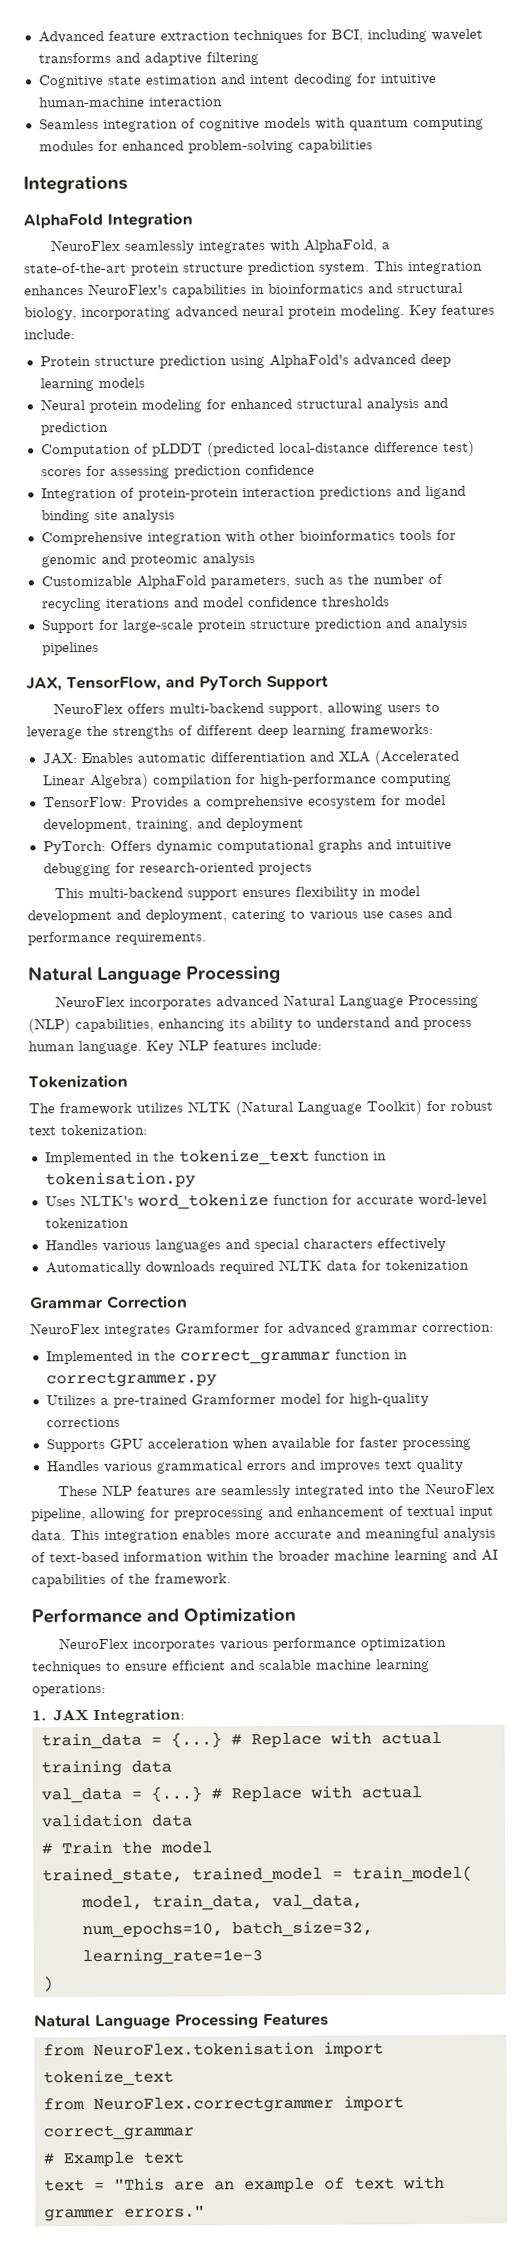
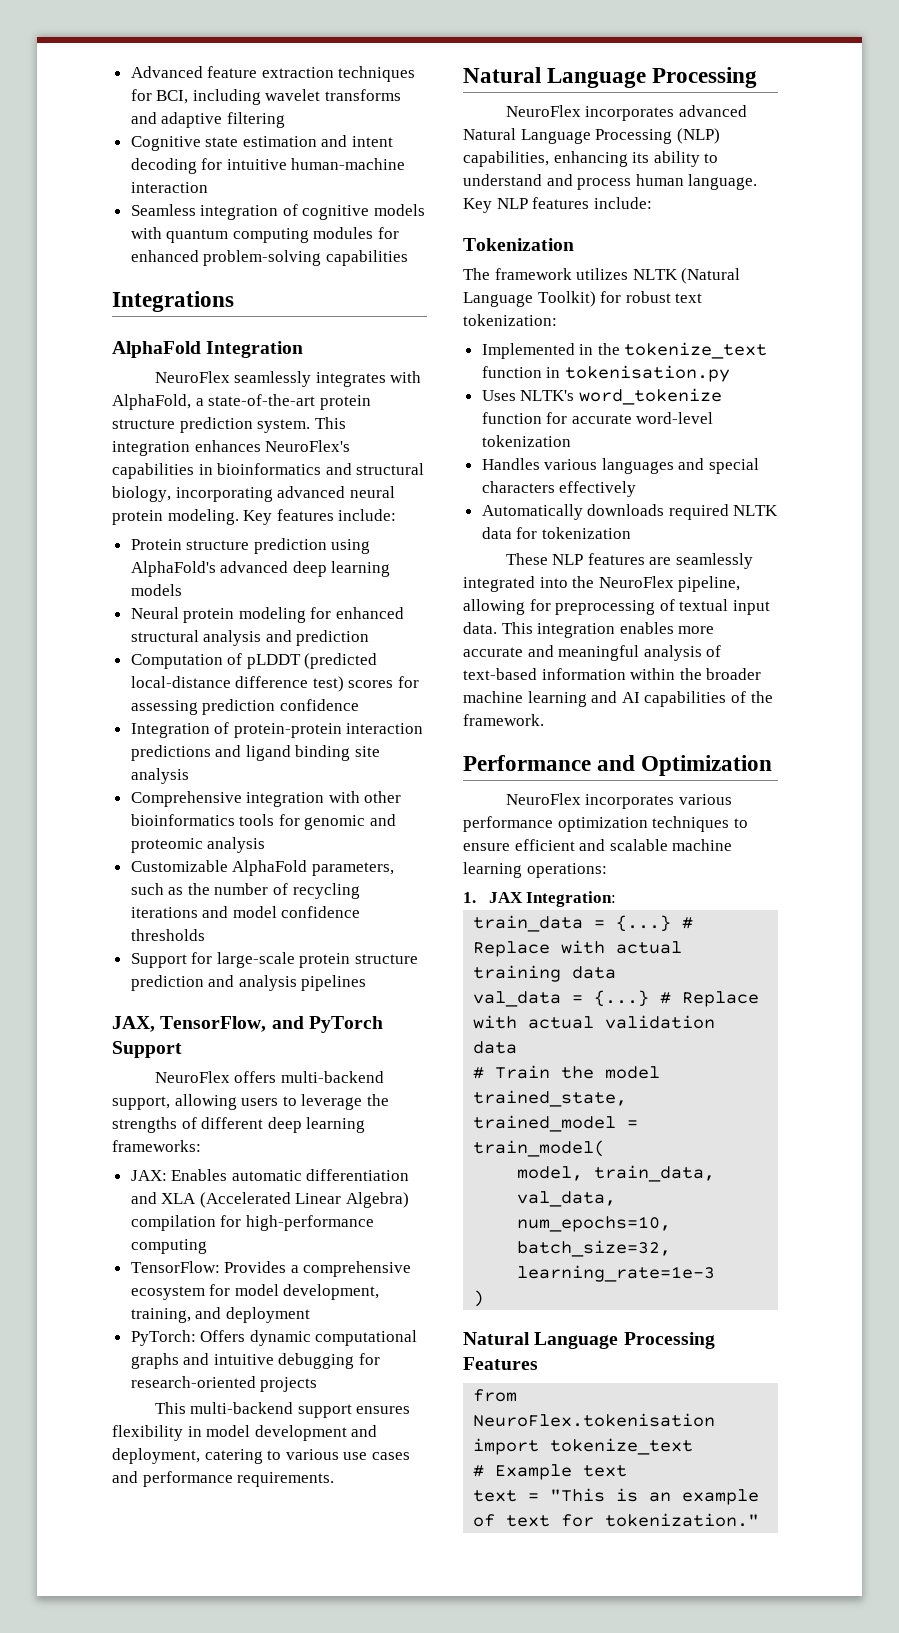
- Grammar Correction
- NeuroFlex integrates Gramformer for advanced grammar correction:
- Implemented in the correct_grammar function in correctgrammer.py
- Utilizes a pre-trained Gramformer model for high-quality corrections
- Supports GPU acceleration when available for faster processing
- Handles various grammatical errors and improves text quality
- These NLP features are seamlessly integrated into the NeuroFlex pipeline, allowing for preprocessing and enhancement of textual input data.
+ These NLP features are seamlessly integrated into the NeuroFlex pipeline, allowing for preprocessing of textual input data.
- from NeuroFlex.correctgrammer import correct_grammar
- text = "This are an example of text with grammer errors."
+ text = "This is an example of text for tokenization."

